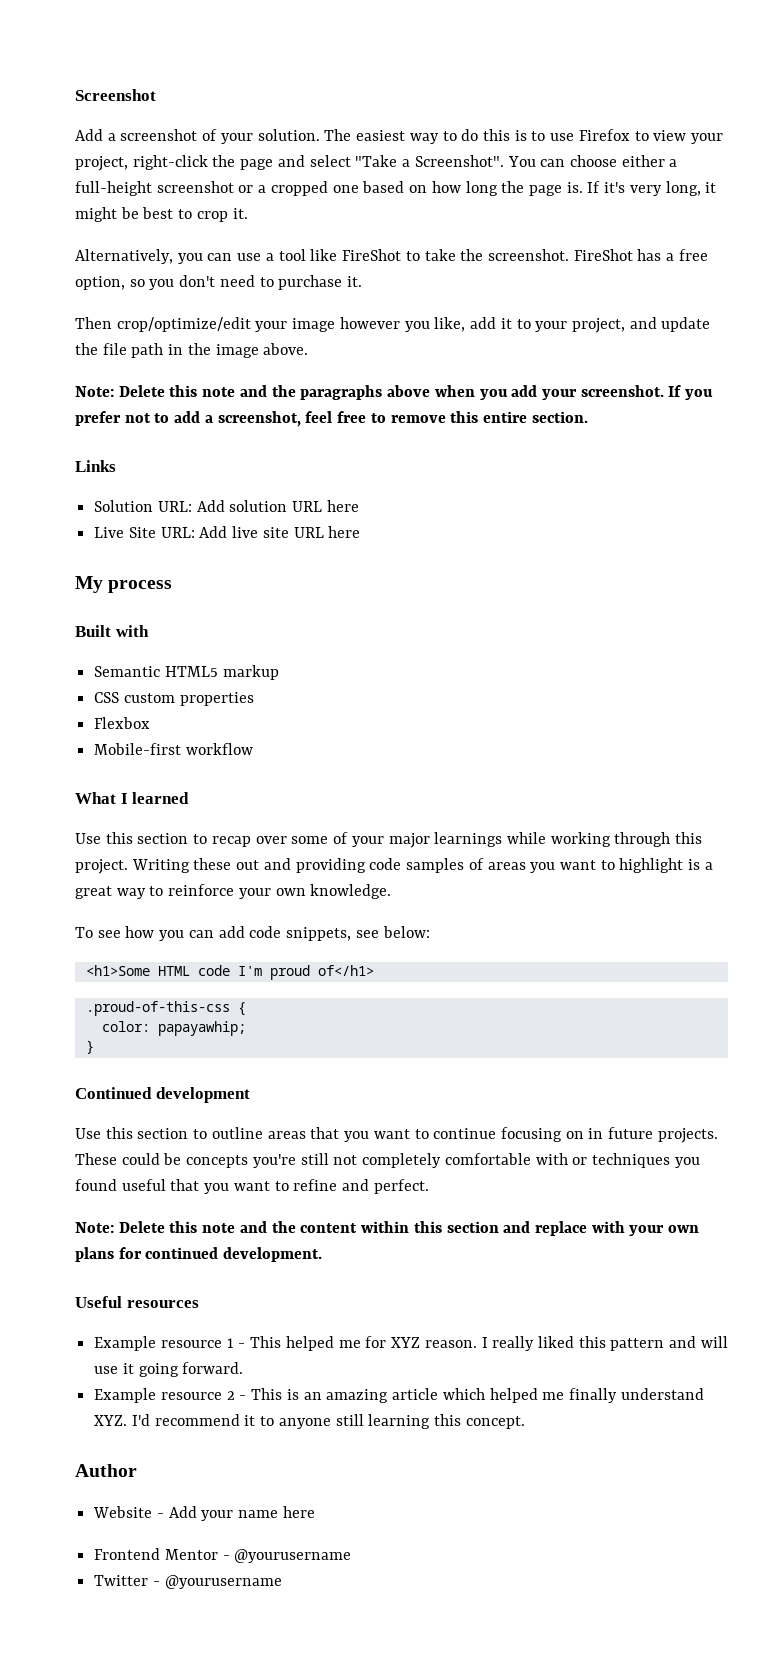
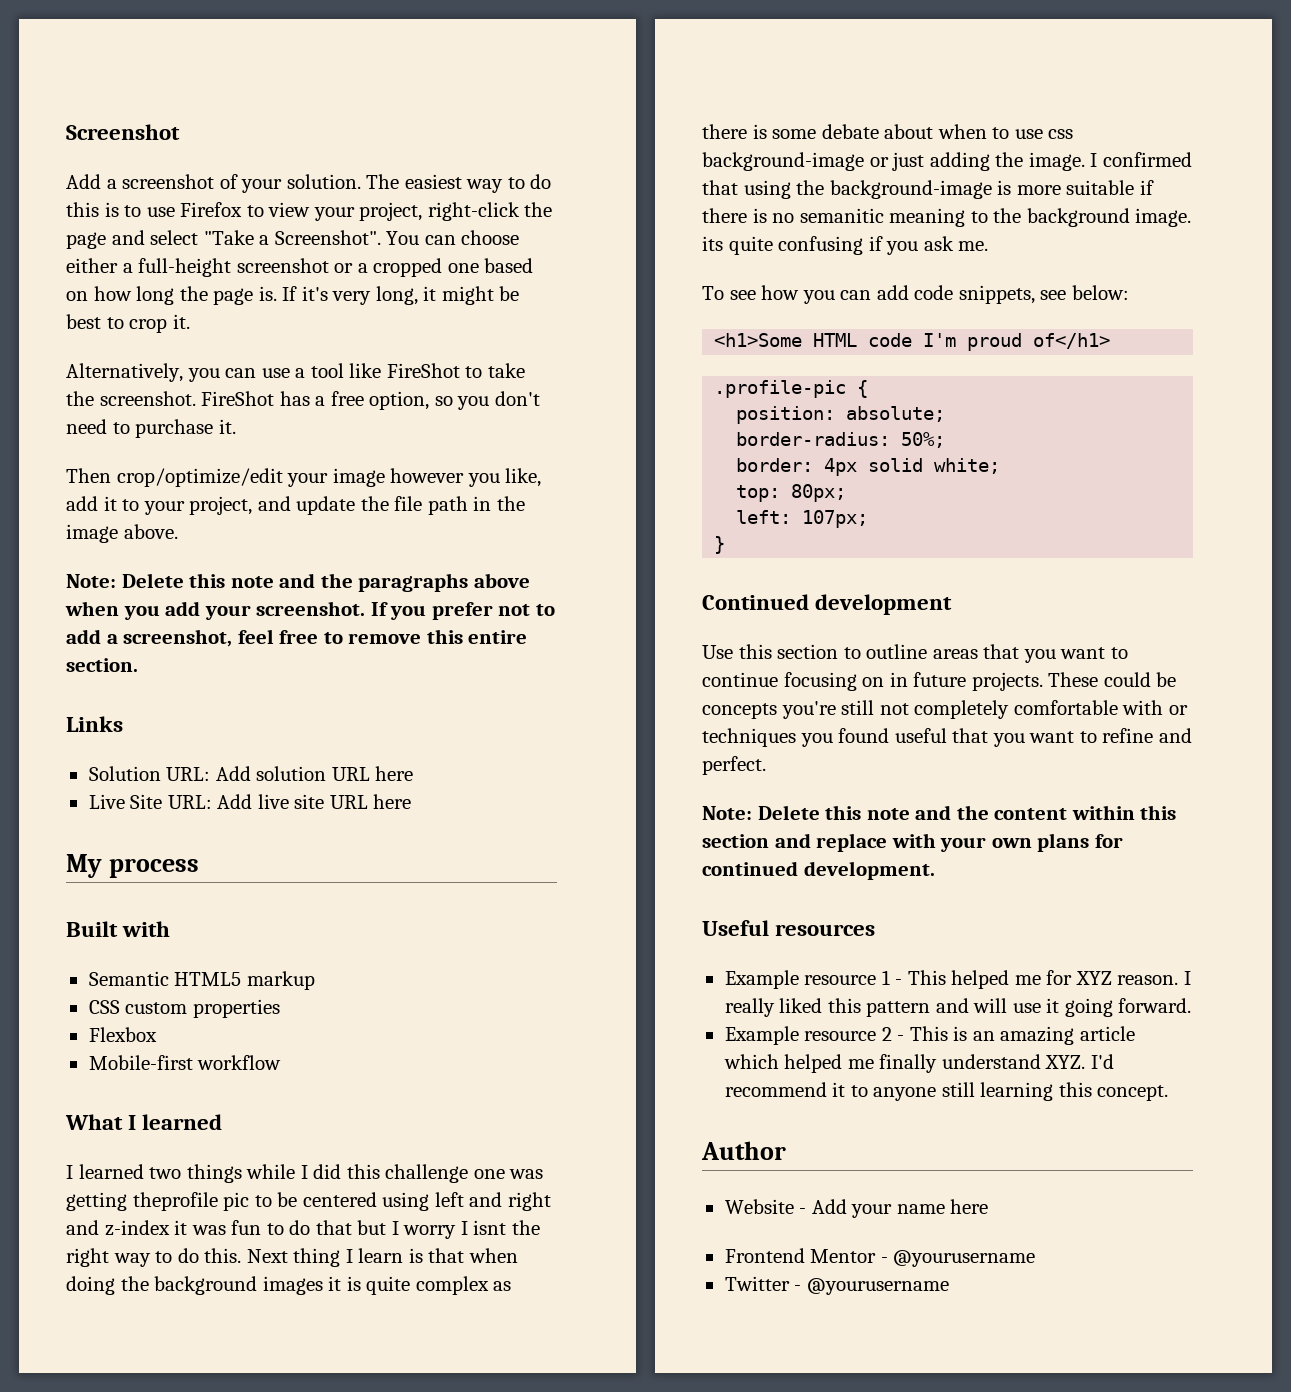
- Use this section to recap over some of your major learnings while working through this project. Writing these out and providing code samples of areas you want to highlight is a great way to reinforce your own knowledge.
+ I learned two things while I did this challenge one was getting theprofile pic to be centered using left and right and z-index it was fun to do that but I worry I isnt the right way to do this. Next thing I learn is that when doing the background images it is quite complex as there is some debate about when to use css background-image or just adding the image. I confirmed that using the background-image is more suitable if there is no semanitic meaning to the background image. its quite confusing if you ask me.
- .proud-of-this-css {
+ .profile-pic {
- color: papayawhip;
+ position: absolute;
+ border-radius: 50%;
+ border: 4px solid white;
+ top: 80px;
+ left: 107px;

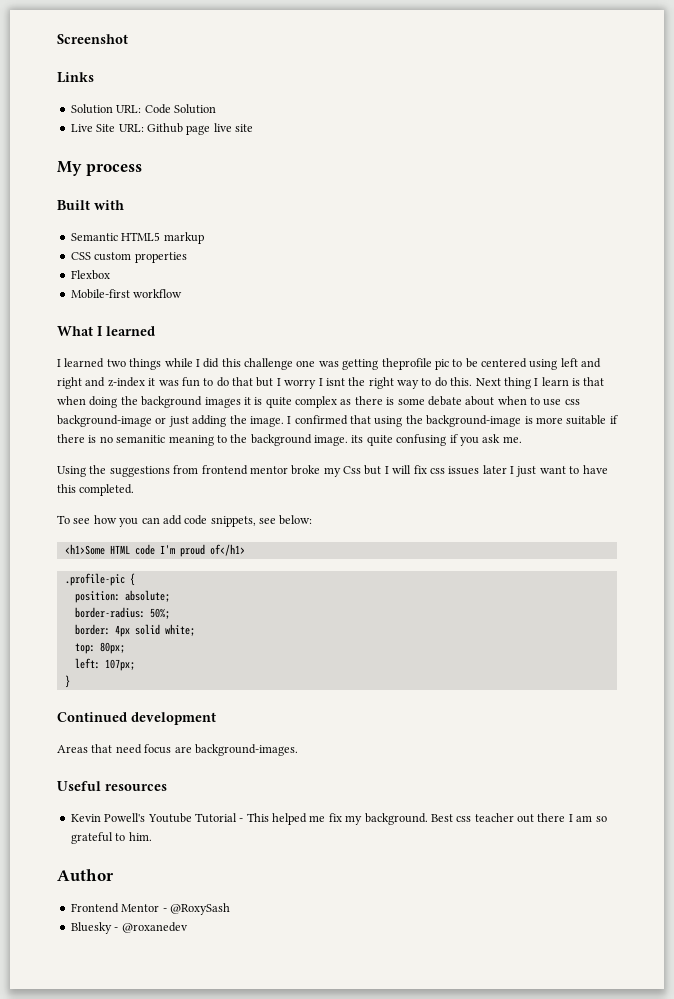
- Add a screenshot of your solution. The easiest way to do this is to use Firefox to view your project, right-click the page and select "Take a Screenshot". You can choose either a full-height screenshot or a cropped one based on how long the page is. If it's very long, it might be best to crop it.
- Alternatively, you can use a tool like FireShot to take the screenshot. FireShot has a free option, so you don't need to purchase it.
- Then crop/optimize/edit your image however you like, add it to your project, and update the file path in the image above.
- Note: Delete this note and the paragraphs above when you add your screenshot. If you prefer not to add a screenshot, feel free to remove this entire section.
- Solution URL: Add solution URL here
+ Solution URL: Code Solution
- Live Site URL: Add live site URL here
+ Live Site URL: Github page live site
+ Using the suggestions from frontend mentor broke my Css but I will fix css issues later I just want to have this completed.
- Use this section to outline areas that you want to continue focusing on in future projects. These could be concepts you're still not completely comfortable with or techniques you found useful that you want to refine and perfect.
- Note: Delete this note and the content within this section and replace with your own plans for continued development.
+ Areas that need focus are background-images.
  Useful resources
- Example resource 1 - This helped me for XYZ reason. I really liked this pattern and will use it going forward.
- Example resource 2 - This is an amazing article which helped me finally understand XYZ. I'd recommend it to anyone still learning this concept.
+ Kevin Powell's Youtube Tutorial - This helped me fix my background. Best css teacher out there I am so grateful to him.
  Author
- Website - Add your name here
- Frontend Mentor - @yourusername
- Twitter - @yourusername
+ Frontend Mentor - @RoxySash
+ Bluesky - @roxanedev

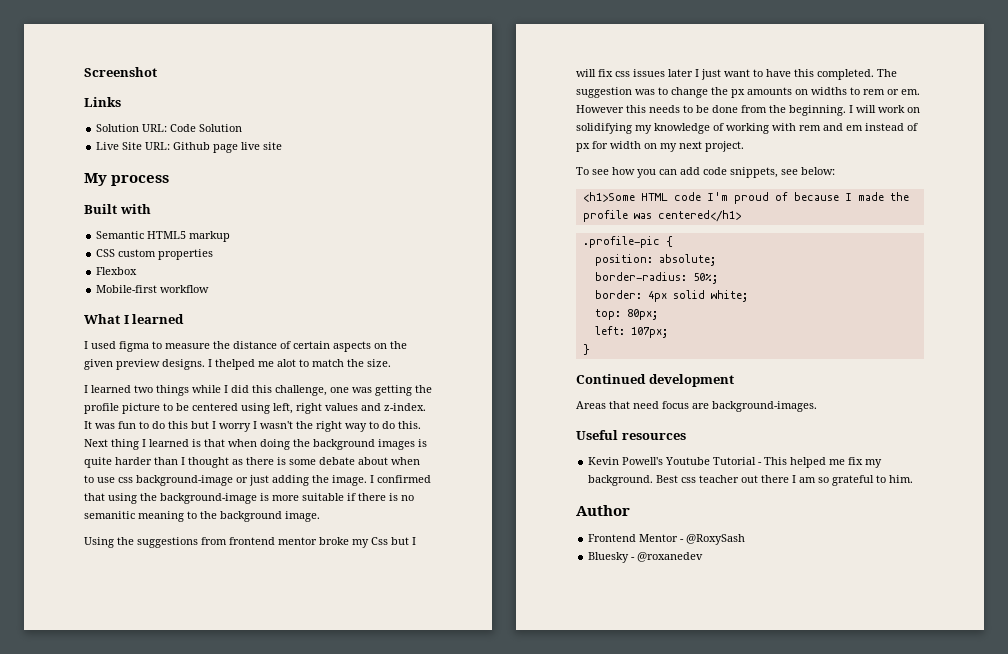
+ I used figma to measure the distance of certain aspects on the given preview designs. I thelped me alot to match the size.
- I learned two things while I did this challenge one was getting theprofile pic to be centered using left and right and z-index it was fun to do that but I worry I isnt the right way to do this.
+ I learned two things while I did this challenge, one was getting the profile picture to be centered using left, right values and z-index. It was fun to do this but I worry I wasn't the right way to do this.
- Next thing I learn is that when doing the background images it is quite complex as there is some debate about when to use css background-image or just adding the image.
+ Next thing I learned is that when doing the background images is quite harder than I thought as there is some debate about when to use css background-image or just adding the image.
- I confirmed that using the background-image is more suitable if there is no semanitic meaning to the background image. its quite confusing if you ask me.
+ I confirmed that using the background-image is more suitable if there is no semanitic meaning to the background image.
+ The suggestion was to change the px amounts on widths to rem or em. However this needs to be done from the beginning. I will work on solidifying my knowledge of working with rem and em instead of px for width on my next project.
- <h1>Some HTML code I'm proud of</h1>
+ <h1>Some HTML code I'm proud of because I made the profile was centered</h1>

